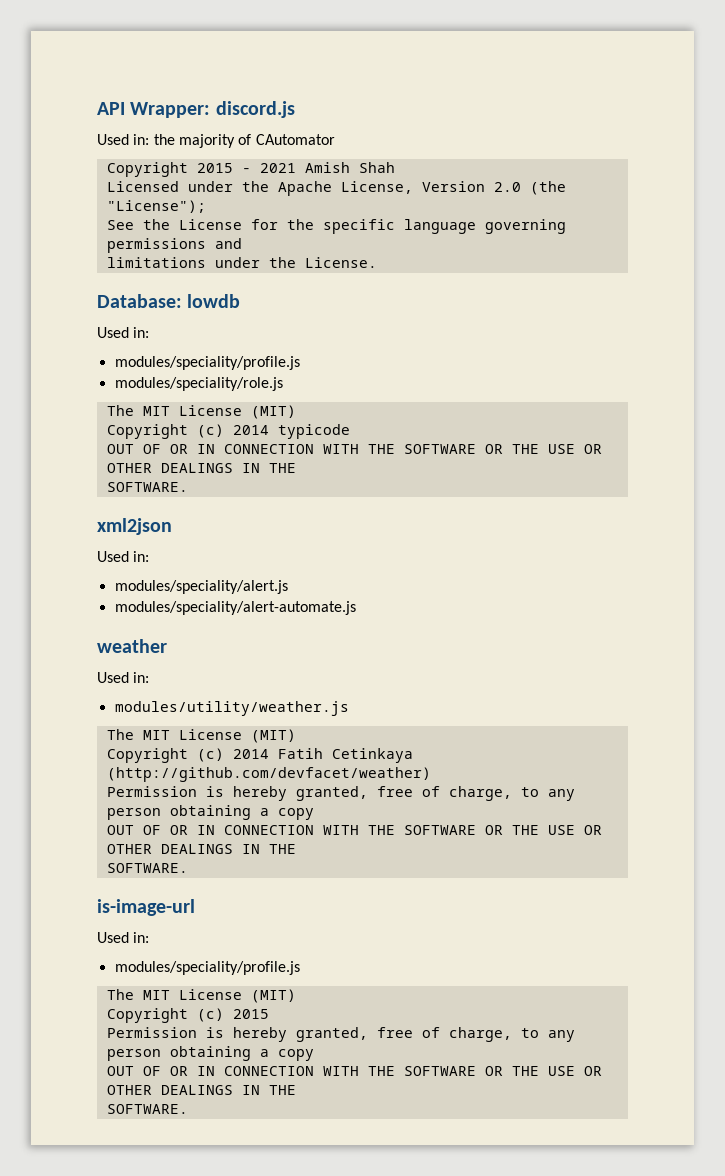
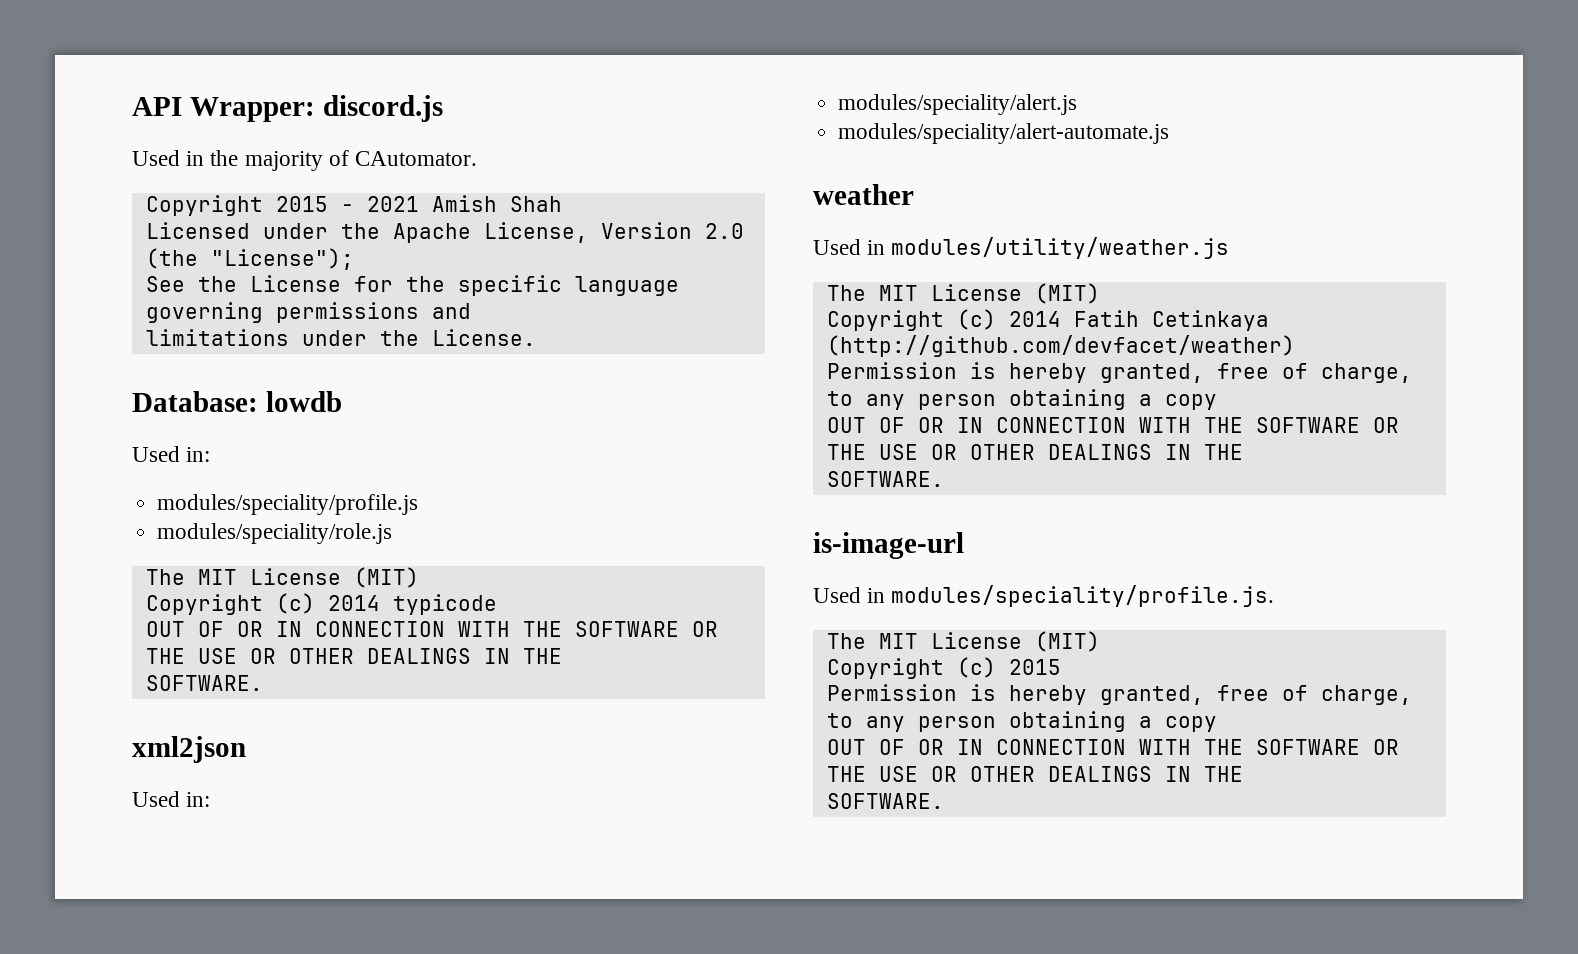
- Used in: the majority of CAutomator
+ Used in the majority of CAutomator.
  weather
- Used in:
- modules/utility/weather.js
+ Used in modules/utility/weather.js
  is-image-url
- Used in:
- modules/speciality/profile.js
+ Used in modules/speciality/profile.js.

